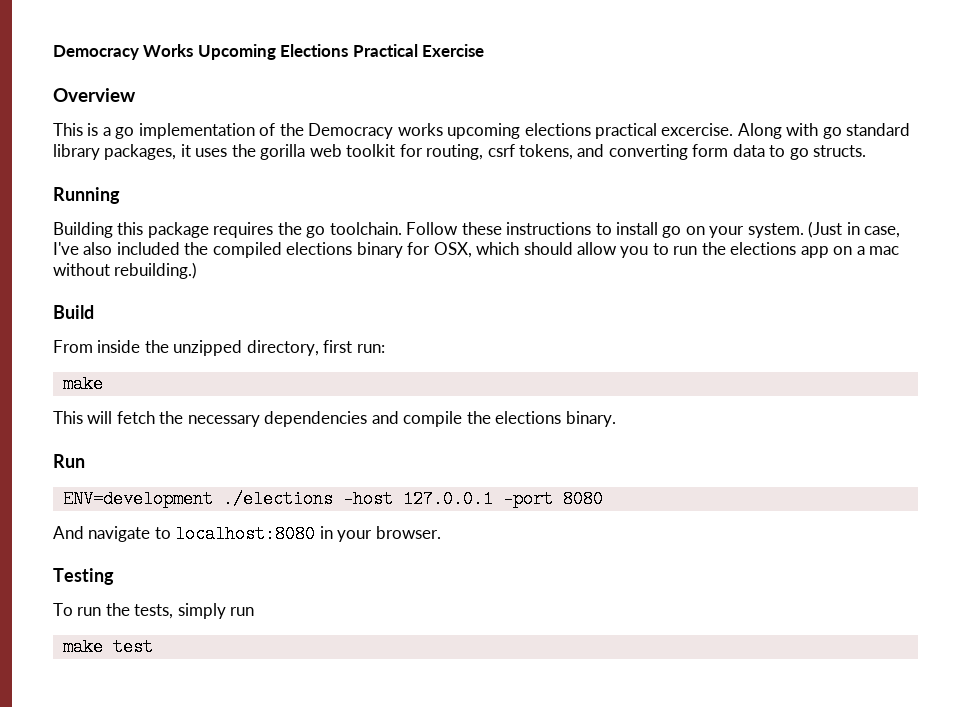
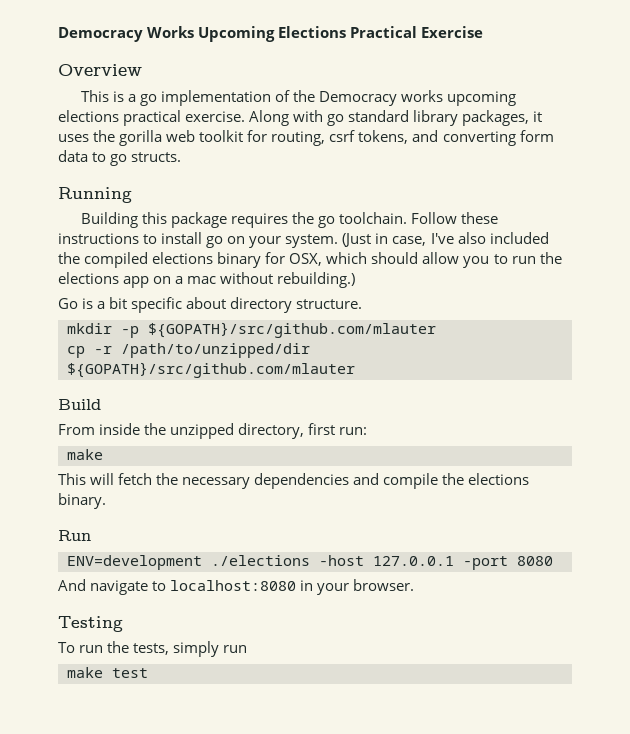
- This is a go implementation of the Democracy works upcoming elections practical excercise.
+ This is a go implementation of the Democracy works upcoming elections practical exercise.
+ Go is a bit specific about directory structure.
+ mkdir -p ${GOPATH}/src/github.com/mlauter
+ cp -r /path/to/unzipped/dir ${GOPATH}/src/github.com/mlauter

